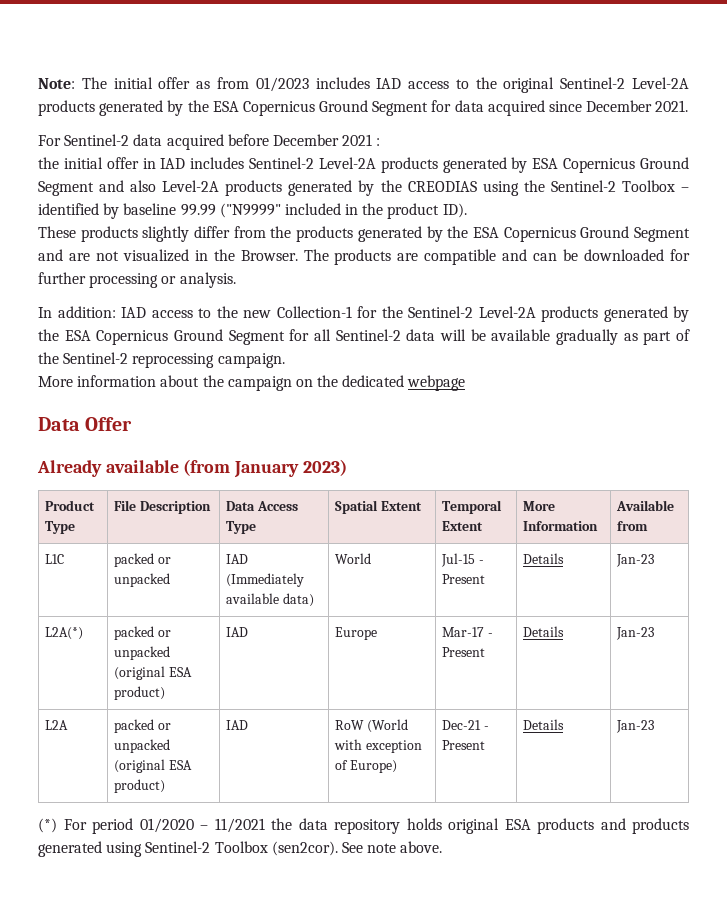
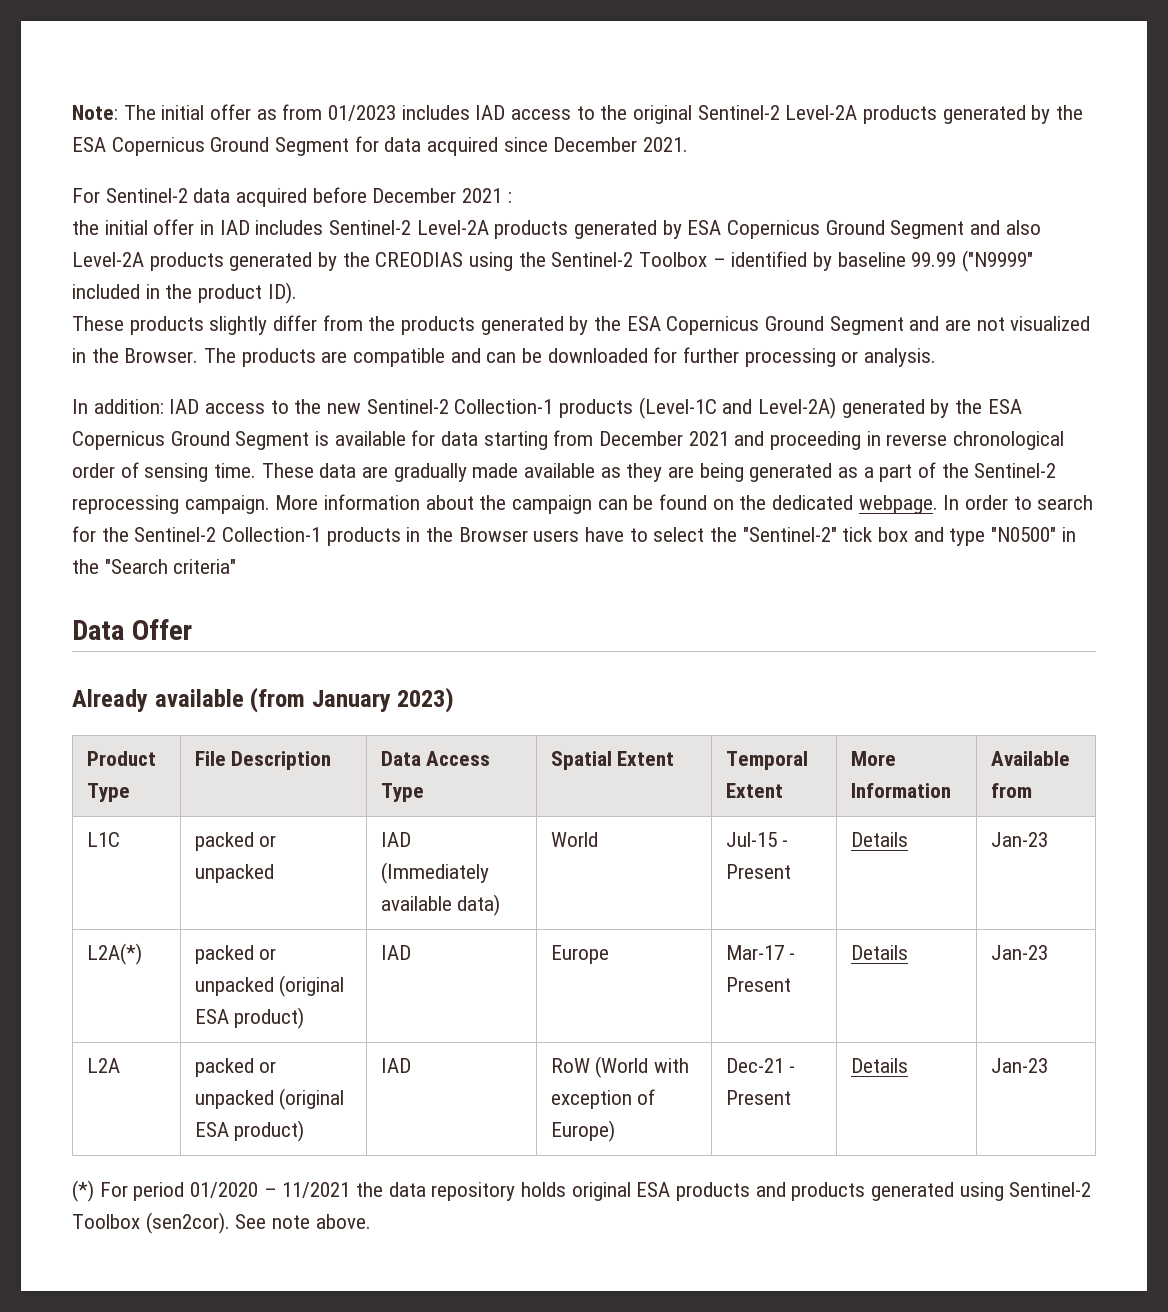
- In addition: IAD access to the new Collection-1 for the Sentinel-2 Level-2A products generated by the ESA Copernicus Ground Segment for all Sentinel-2 data will be available gradually as part of the Sentinel-2 reprocessing campaign.
- More information about the campaign on the dedicated webpage
+ In addition: IAD access to the new Sentinel-2 Collection-1 products (Level-1C and Level-2A) generated by the ESA Copernicus Ground Segment is available for data starting from December 2021 and proceeding in reverse chronological order of sensing time. These data are gradually made available as they are being generated as a part of the Sentinel-2 reprocessing campaign. More information about the campaign can be found on the dedicated webpage. In order to search for the Sentinel-2 Collection-1 products in the Browser users have to select the "Sentinel-2" tick box and type "N0500" in the "Search criteria"

